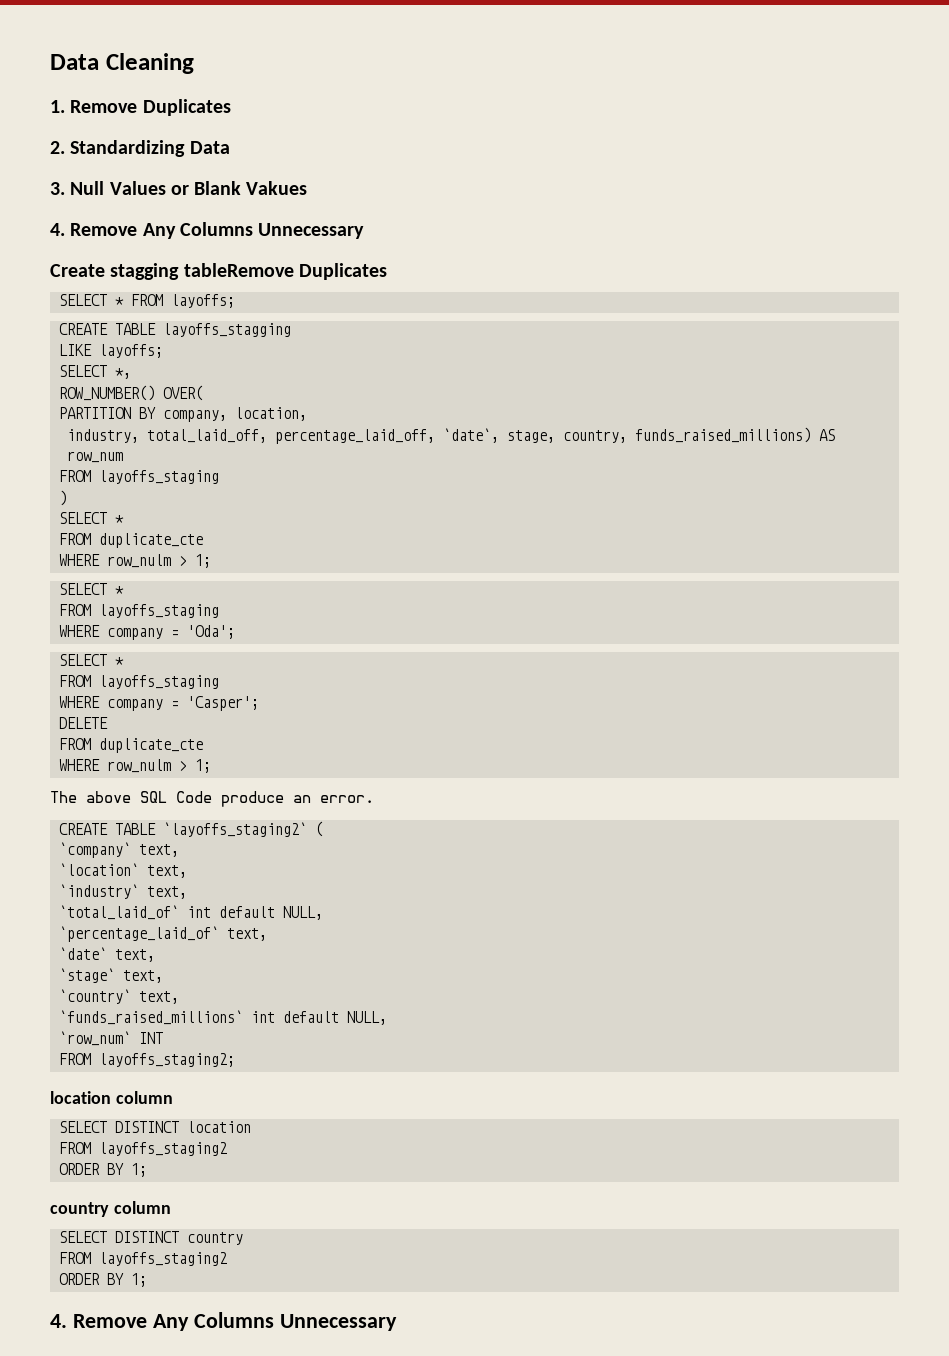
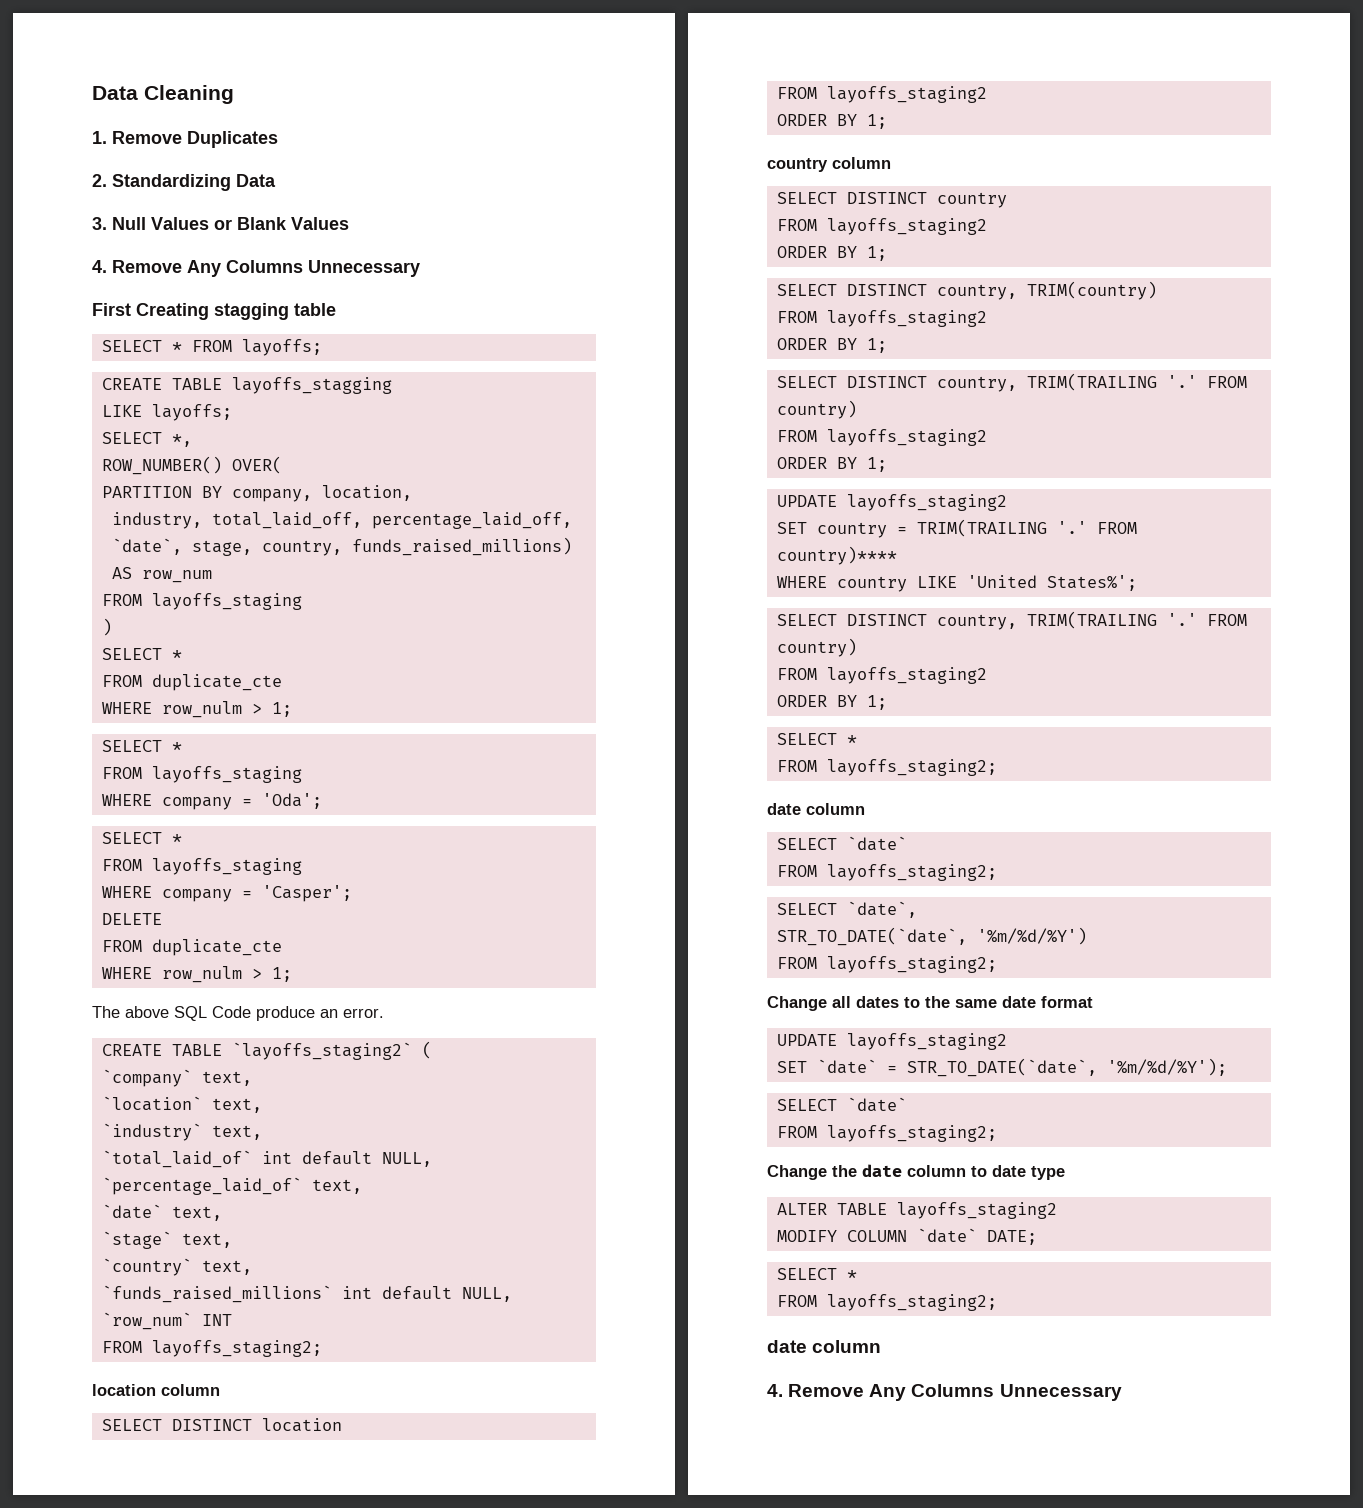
- 3. Null Values or Blank Vakues
+ 3. Null Values or Blank Values
- Create stagging tableRemove Duplicates
+ First Creating stagging table
+ SELECT DISTINCT country, TRIM(country)
+ FROM layoffs_staging2
+ ORDER BY 1;
+ SELECT DISTINCT country, TRIM(TRAILING '.' FROM country)
+ FROM layoffs_staging2
+ ORDER BY 1;
+ UPDATE layoffs_staging2
+ SET country = TRIM(TRAILING '.' FROM country)****
+ WHERE country LIKE 'United States%';
+ SELECT DISTINCT country, TRIM(TRAILING '.' FROM country)
+ FROM layoffs_staging2
+ ORDER BY 1;
+ SELECT *
+ FROM layoffs_staging2;
+ date column
+ SELECT `date`
+ FROM layoffs_staging2;
+ SELECT `date`,
+ STR_TO_DATE(`date`, '%m/%d/%Y')
+ FROM layoffs_staging2;
+ Change all dates to the same date format
+ UPDATE layoffs_staging2
+ SET `date` = STR_TO_DATE(`date`, '%m/%d/%Y');
+ SELECT `date`
+ FROM layoffs_staging2;
+ Change the date column to date type
+ ALTER TABLE layoffs_staging2
+ MODIFY COLUMN `date` DATE;
+ SELECT *
+ FROM layoffs_staging2;
+ date column

